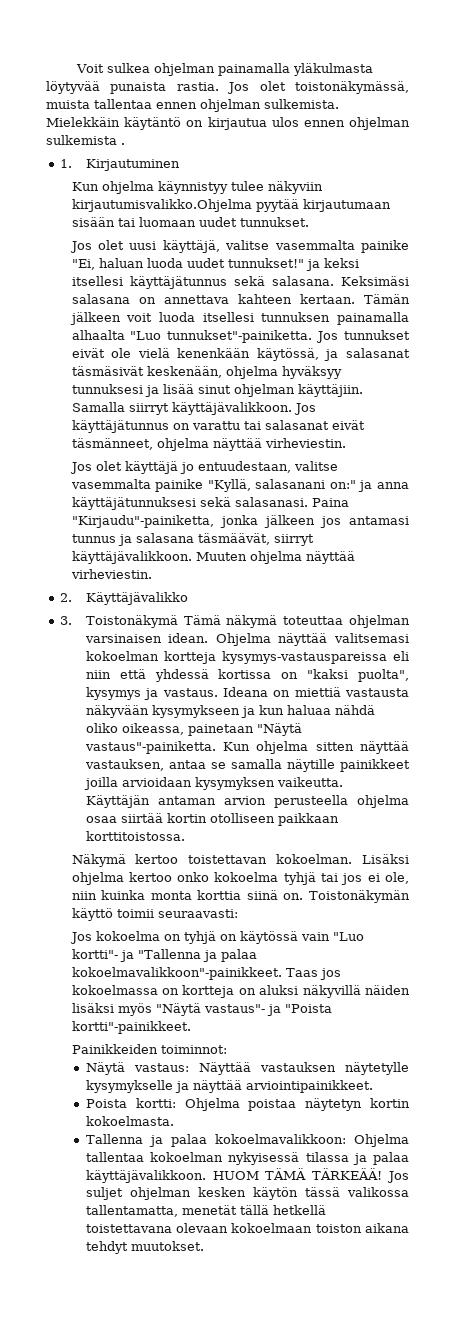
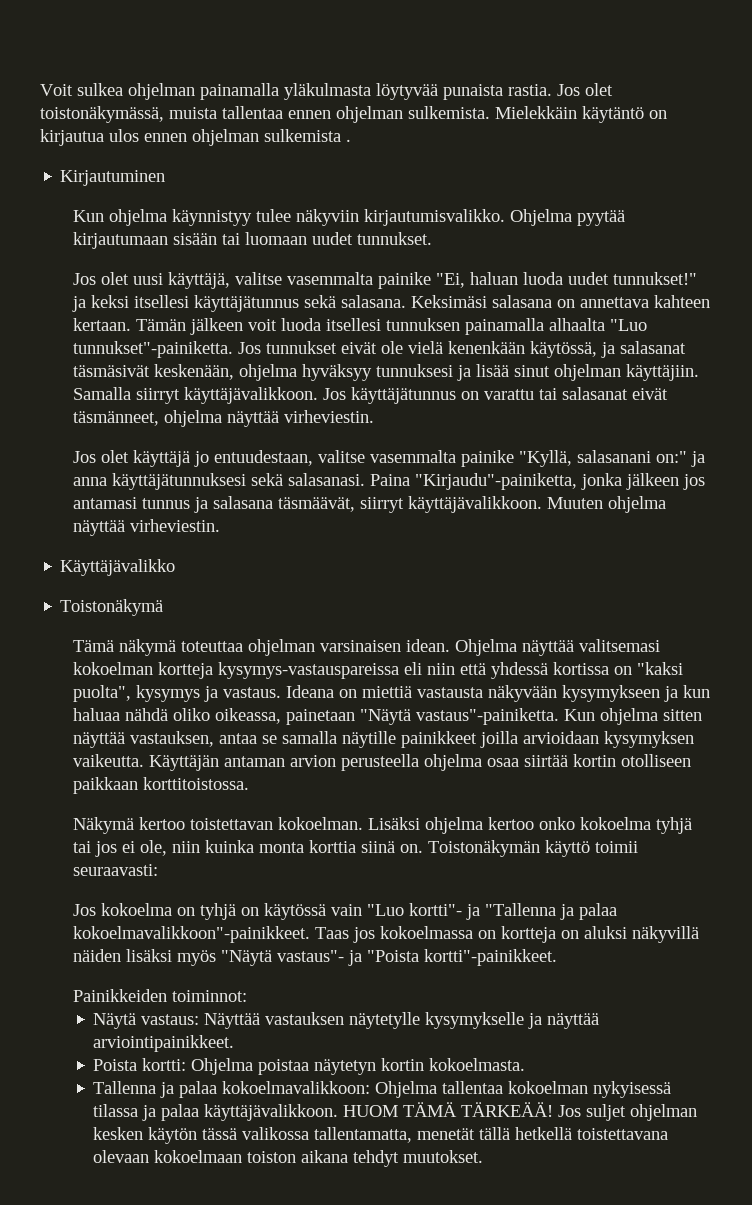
- 1. Kirjautuminen
+ Kirjautuminen
- Kun ohjelma käynnistyy tulee näkyviin kirjautumisvalikko.Ohjelma pyytää kirjautumaan sisään tai luomaan uudet tunnukset.
+ Kun ohjelma käynnistyy tulee näkyviin kirjautumisvalikko. Ohjelma pyytää kirjautumaan sisään tai luomaan uudet tunnukset.
- 2. Käyttäjävalikko
+ Käyttäjävalikko
- 3. Toistonäkymä Tämä näkymä toteuttaa ohjelman varsinaisen idean.
+ Toistonäkymä
+ Tämä näkymä toteuttaa ohjelman varsinaisen idean.

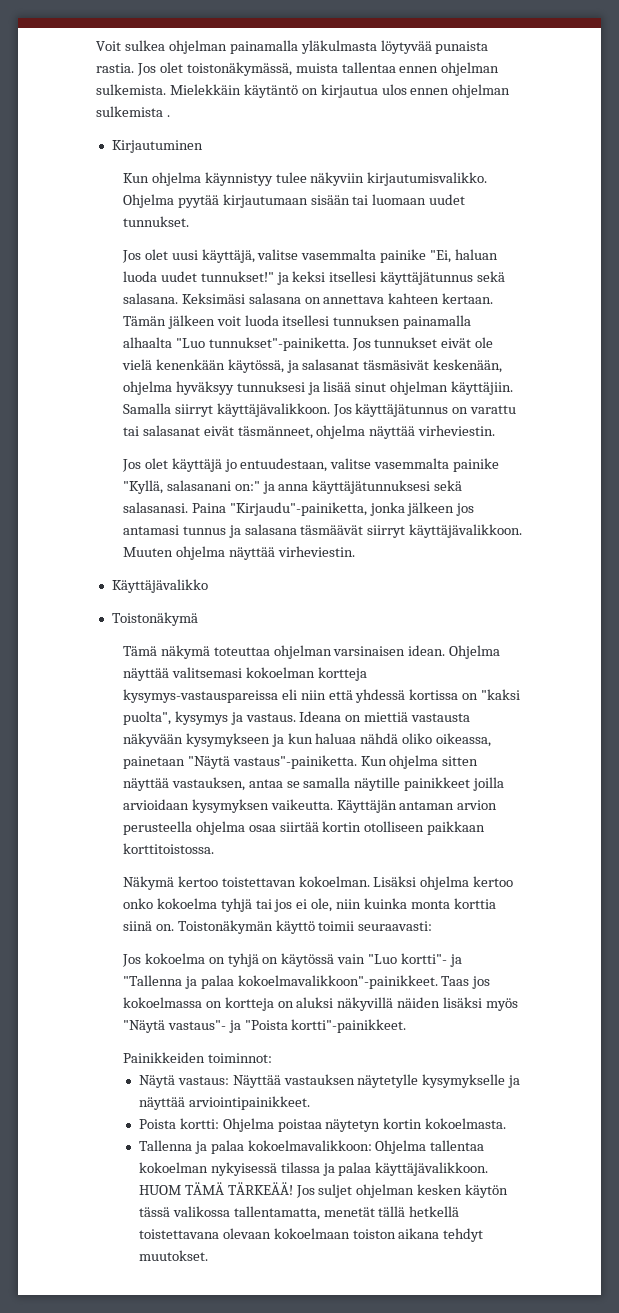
- Paina "Kirjaudu"-painiketta, jonka jälkeen jos antamasi tunnus ja salasana täsmäävät, siirryt käyttäjävalikkoon.
+ Paina "Kirjaudu"-painiketta, jonka jälkeen jos antamasi tunnus ja salasana täsmäävät siirryt käyttäjävalikkoon.

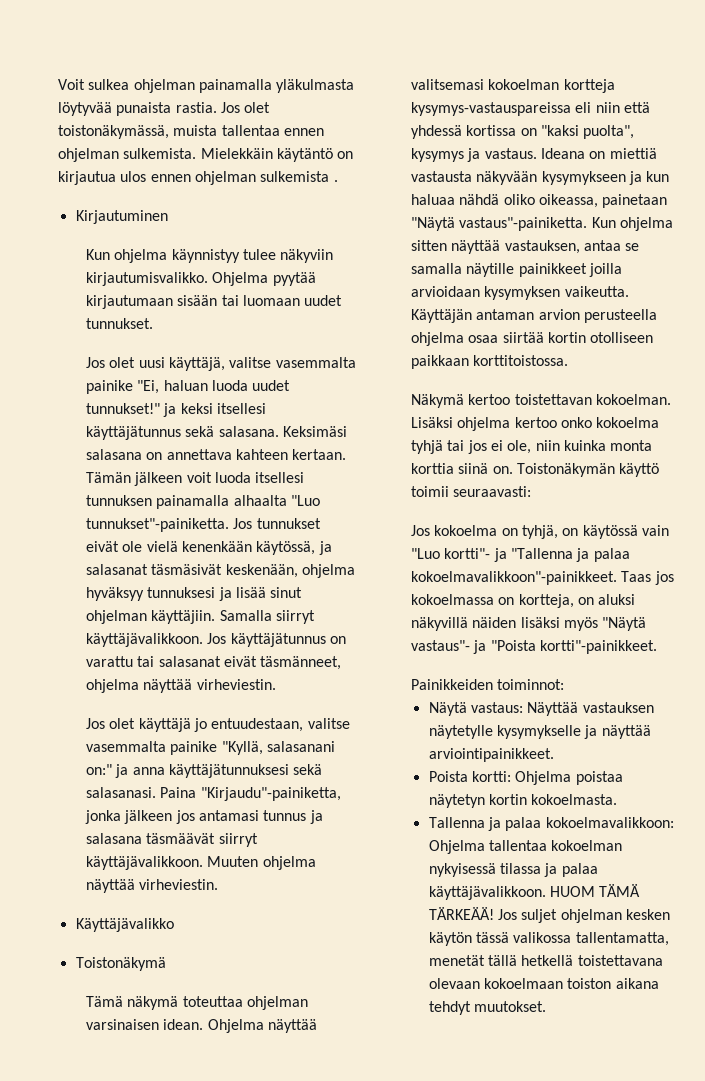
- Jos kokoelma on tyhjä on käytössä vain "Luo kortti"- ja "Tallenna ja palaa kokoelmavalikkoon"-painikkeet.
+ Jos kokoelma on tyhjä, on käytössä vain "Luo kortti"- ja "Tallenna ja palaa kokoelmavalikkoon"-painikkeet.
- Taas jos kokoelmassa on kortteja on aluksi näkyvillä näiden lisäksi myös "Näytä vastaus"- ja "Poista kortti"-painikkeet.
+ Taas jos kokoelmassa on kortteja, on aluksi näkyvillä näiden lisäksi myös "Näytä vastaus"- ja "Poista kortti"-painikkeet.

